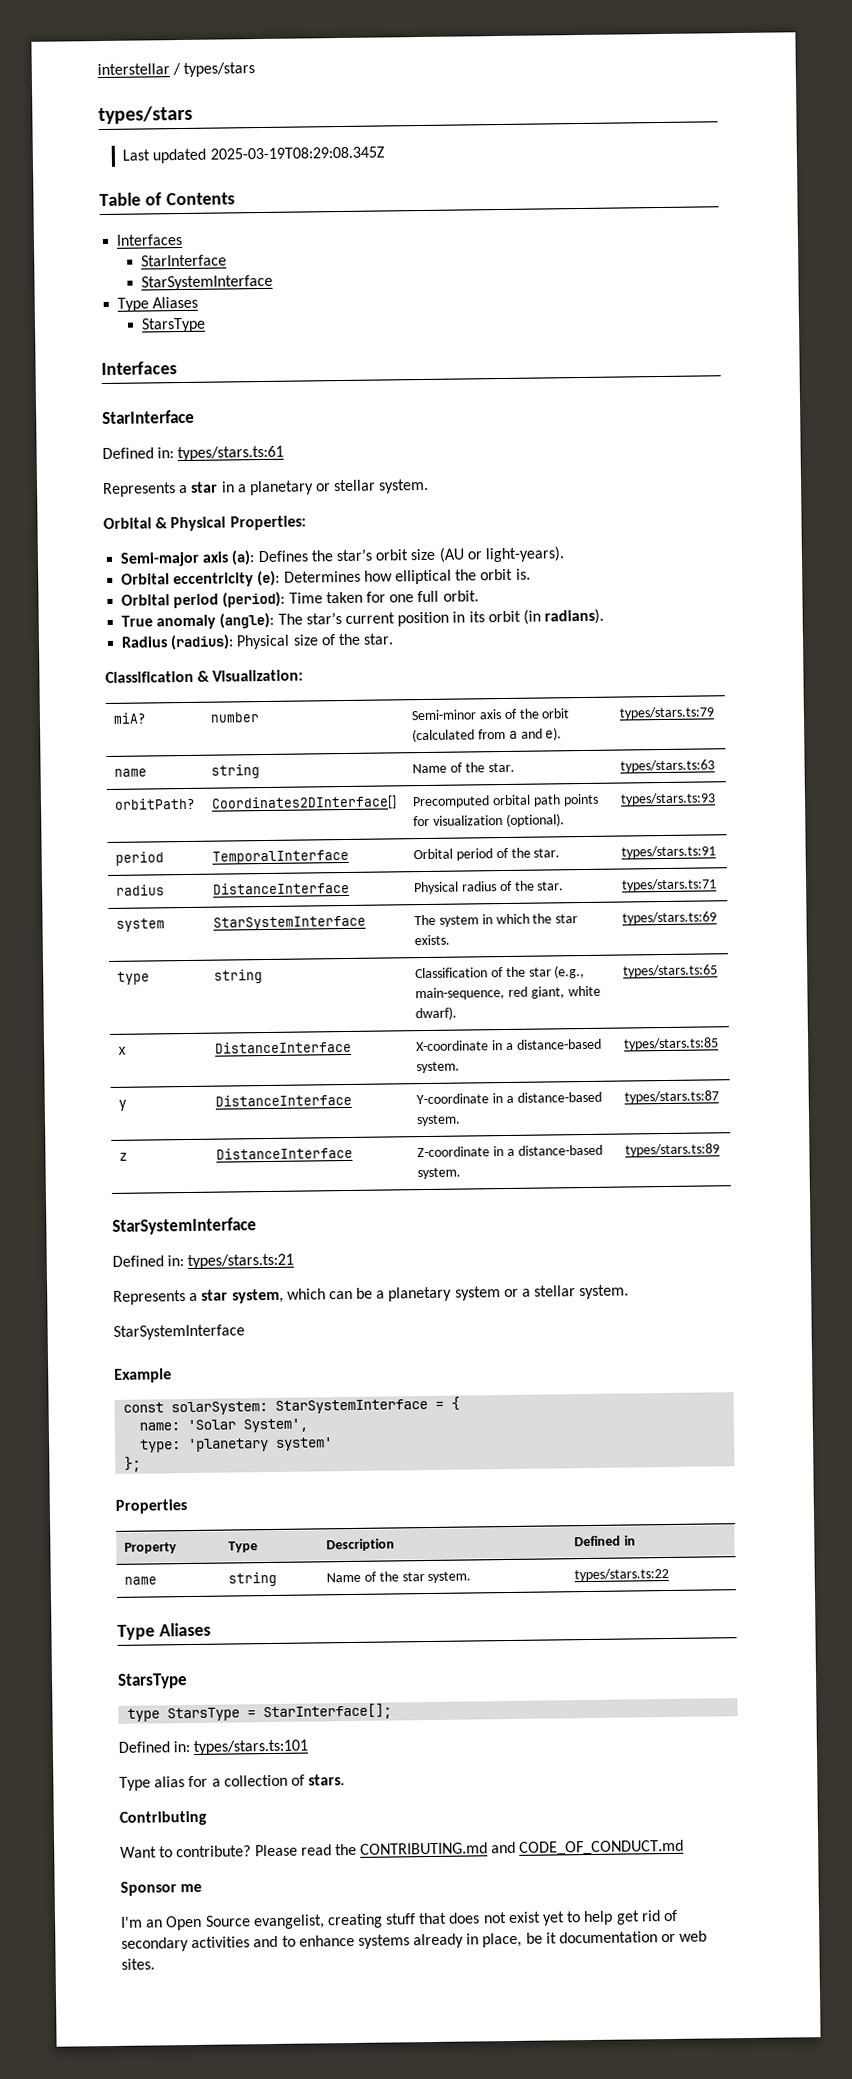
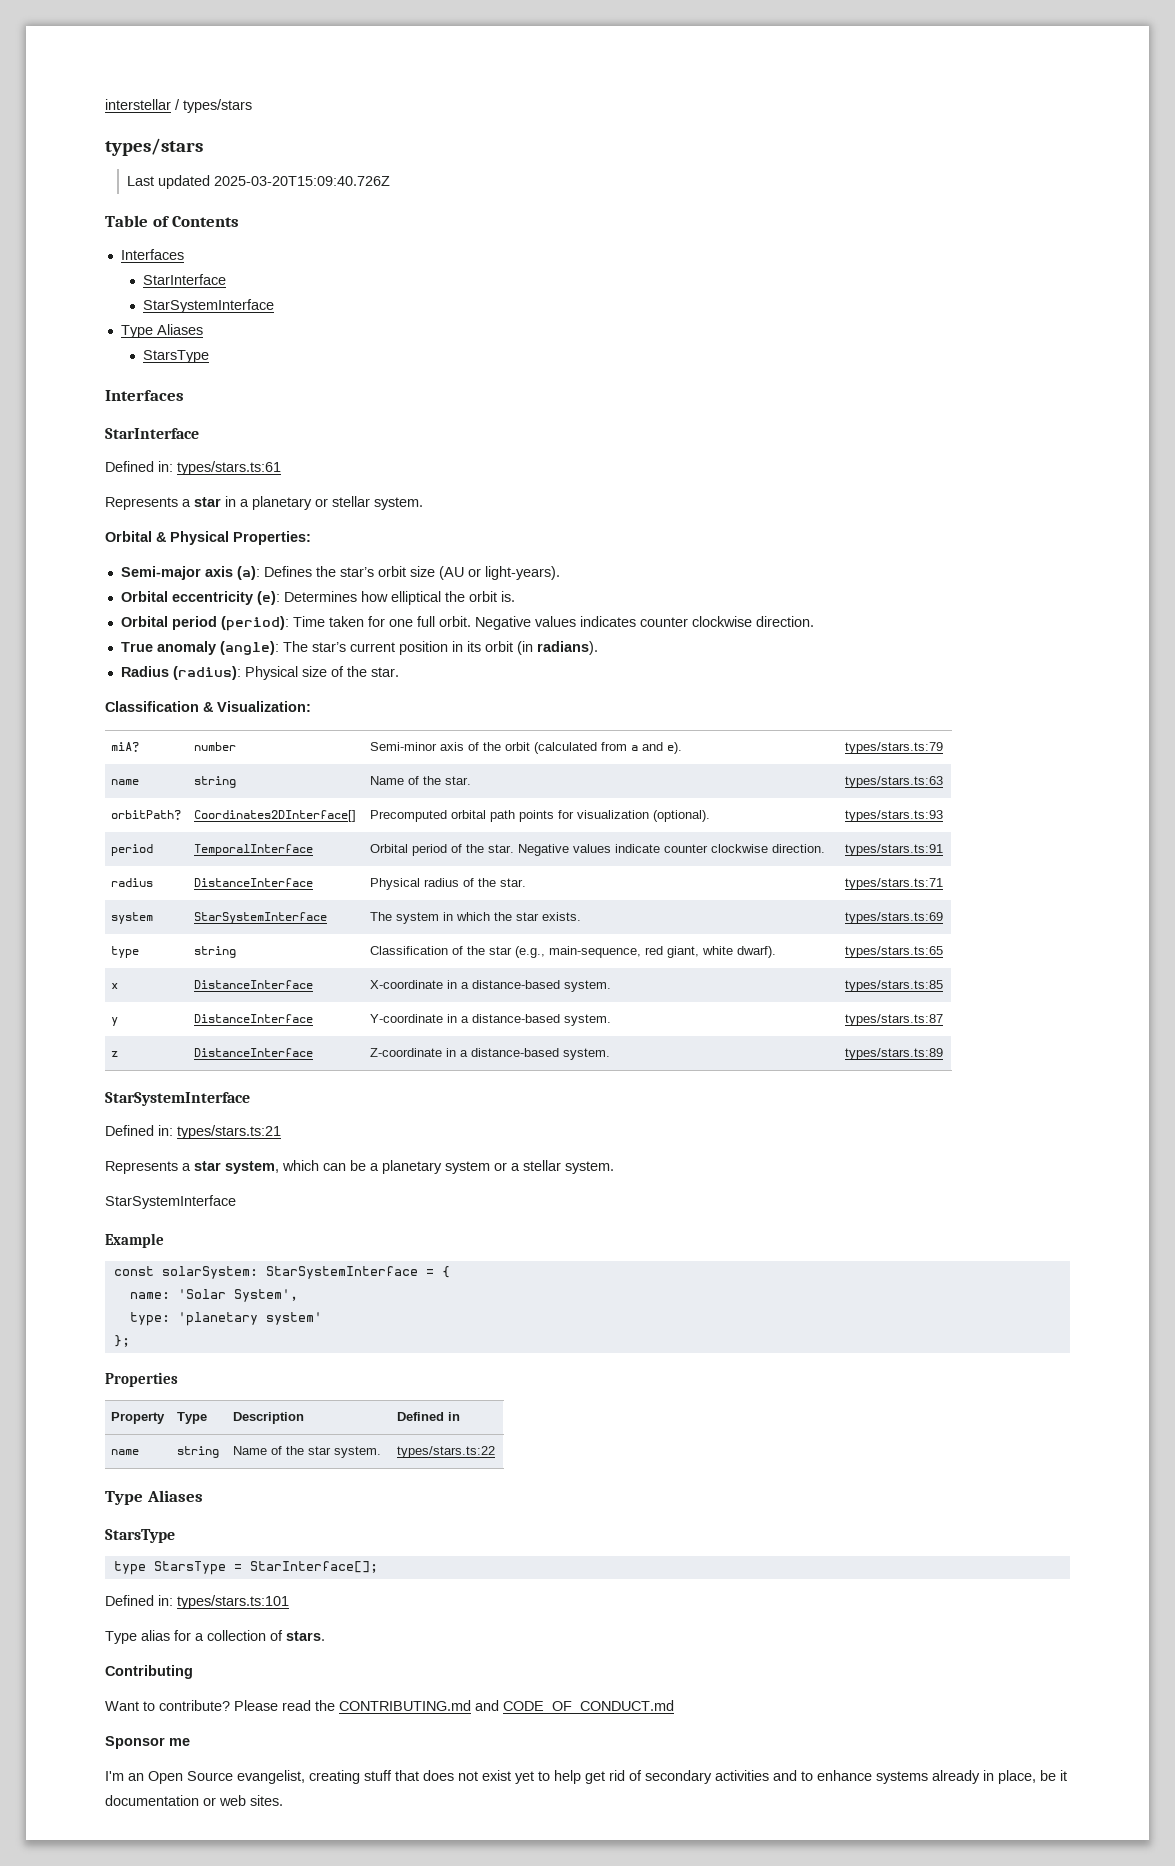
- Last updated 2025-03-19T08:29:08.345Z
+ Last updated 2025-03-20T15:09:40.726Z
+ Negative values indicates counter clockwise direction.
- period | TemporalInterface | Orbital period of the star. | types/stars.ts:91
+ period | TemporalInterface | Orbital period of the star. Negative values indicate counter clockwise direction. | types/stars.ts:91

